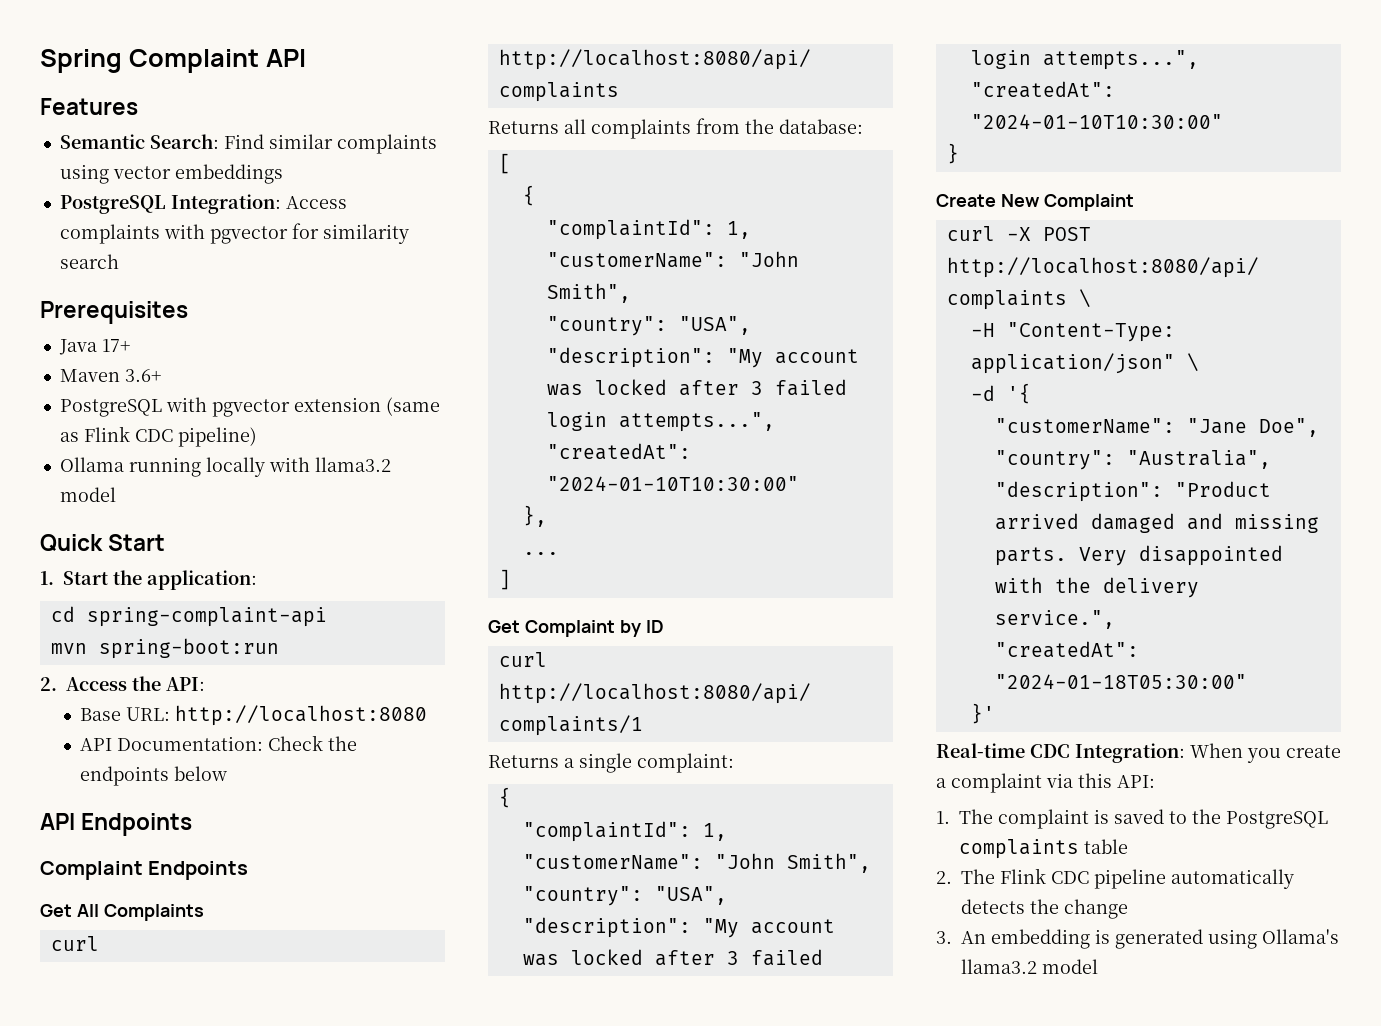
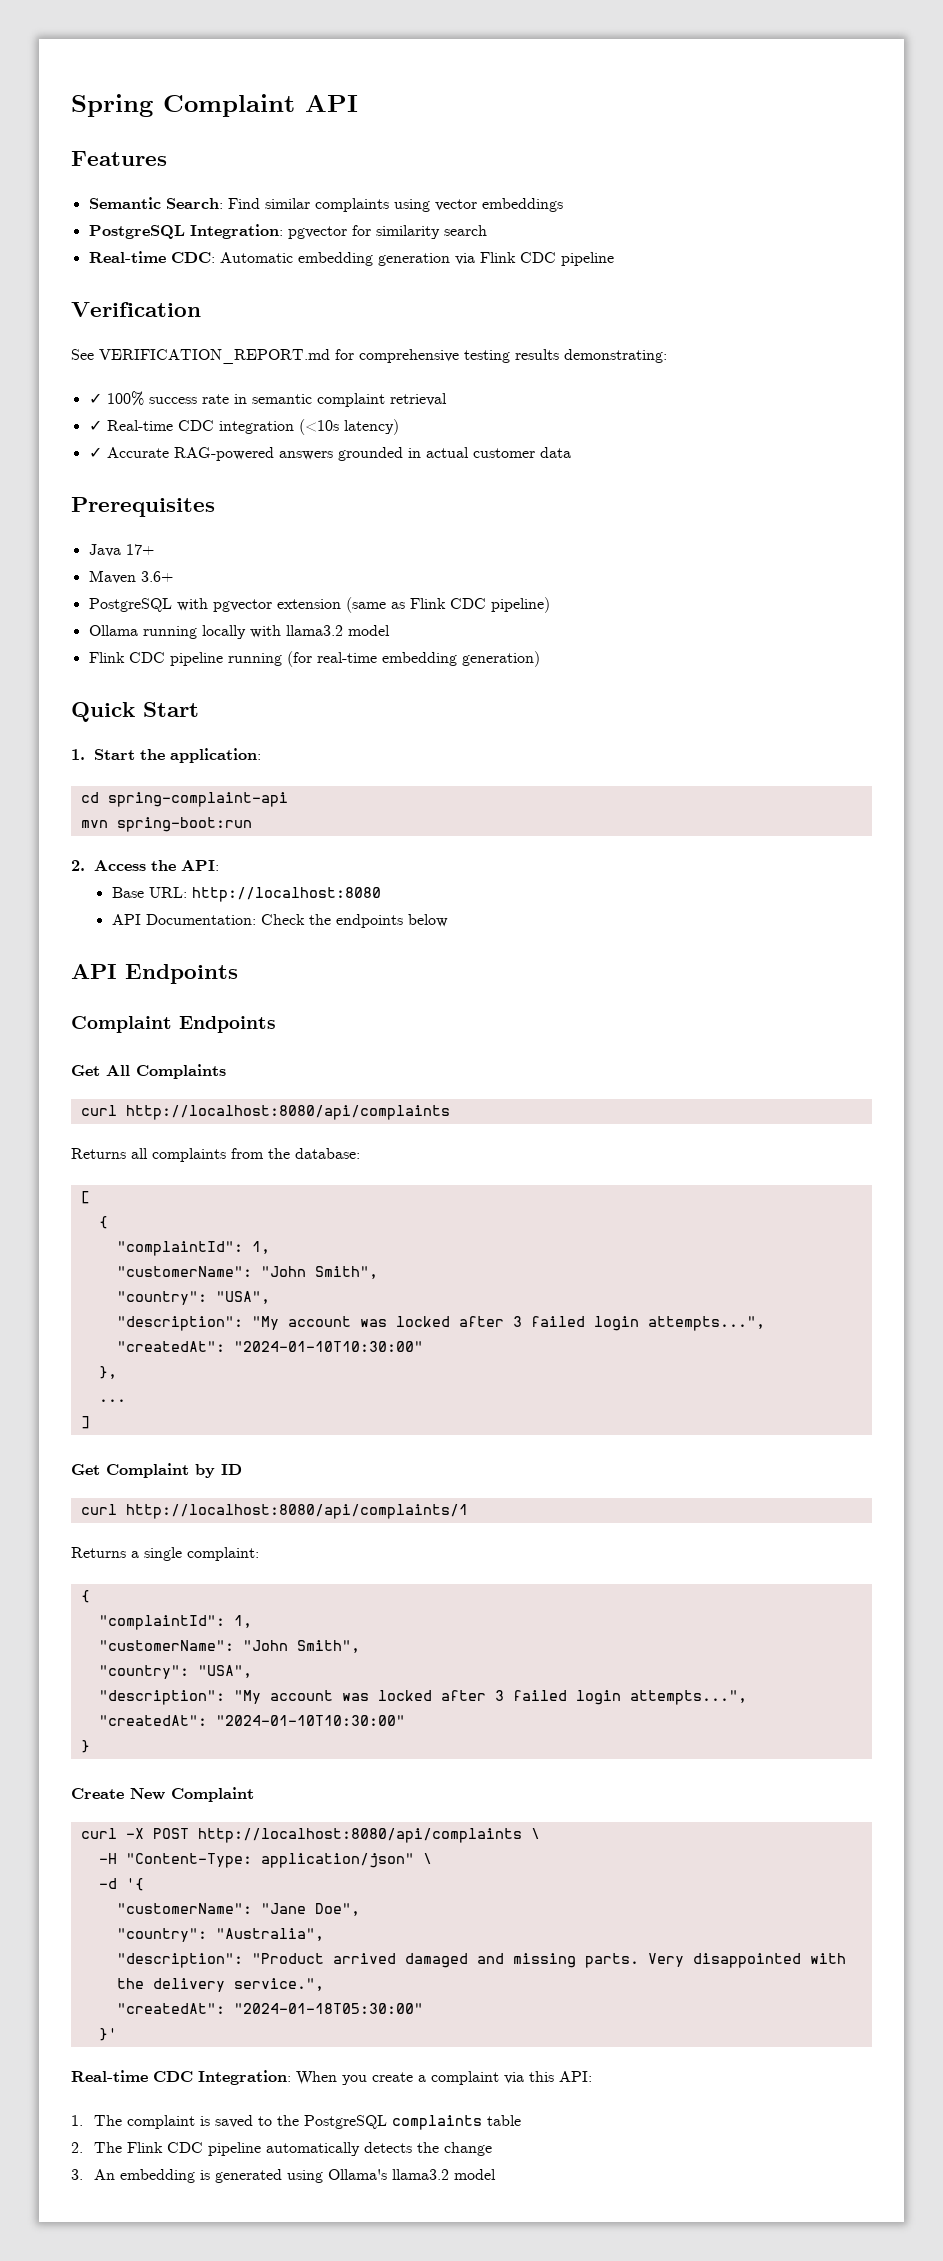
- PostgreSQL Integration: Access complaints with pgvector for similarity search
+ PostgreSQL Integration: pgvector for similarity search
+ Real-time CDC: Automatic embedding generation via Flink CDC pipeline
+ Verification
+ See VERIFICATION_REPORT.md for comprehensive testing results demonstrating:
+ ✓ 100% success rate in semantic complaint retrieval
+ ✓ Real-time CDC integration (<10s latency)
+ ✓ Accurate RAG-powered answers grounded in actual customer data
+ Flink CDC pipeline running (for real-time embedding generation)

